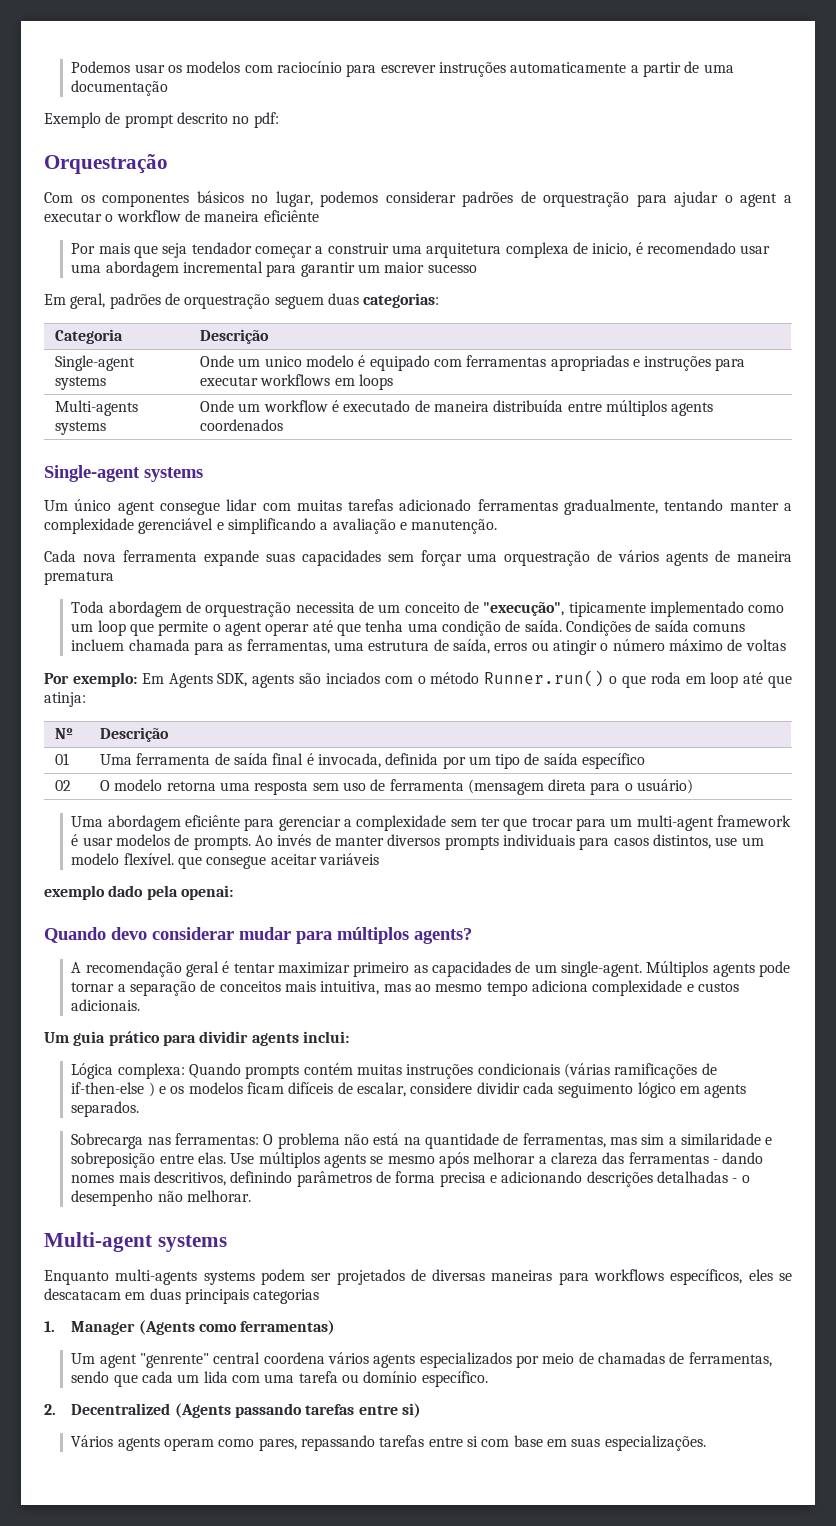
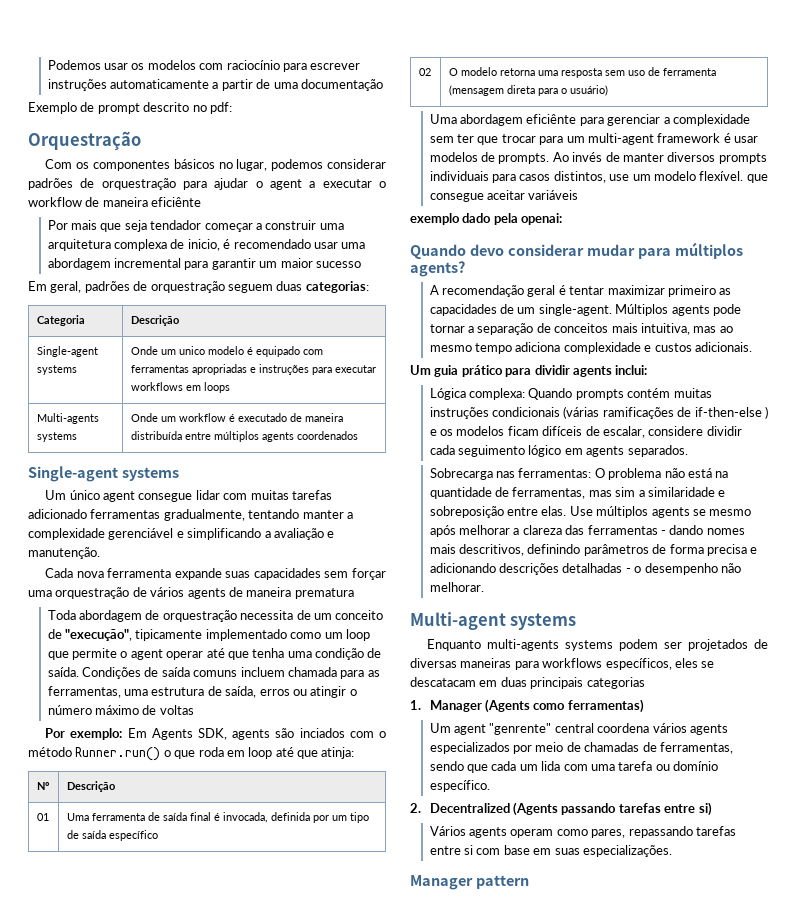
+ Manager pattern

